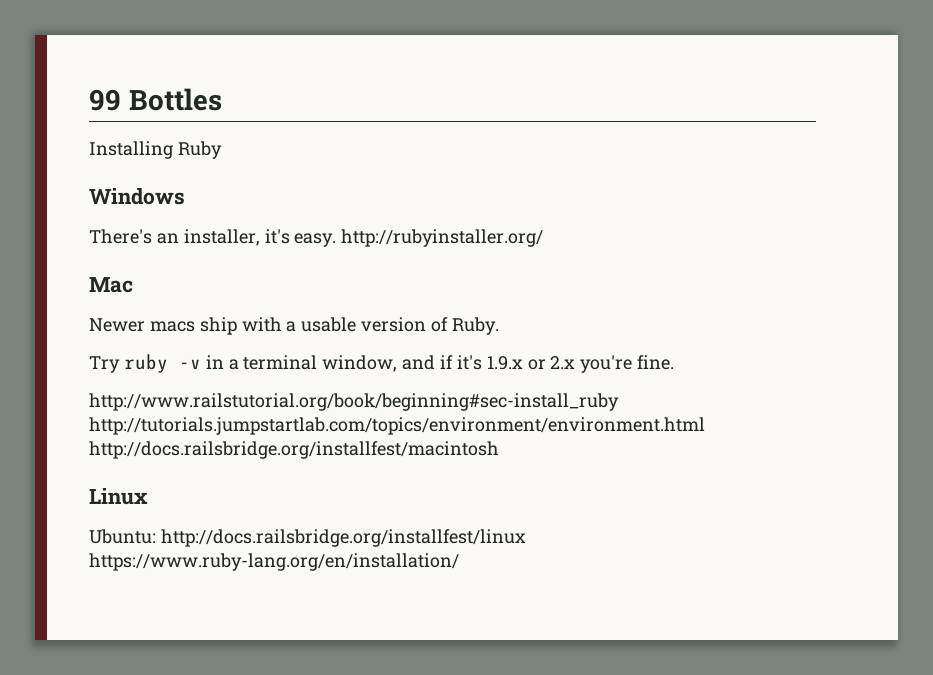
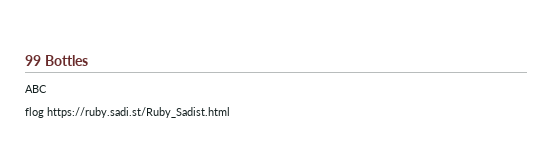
- Installing Ruby
- Windows
- There's an installer, it's easy. http://rubyinstaller.org/
- Mac
- Newer macs ship with a usable version of Ruby.
- Try ruby -v in a terminal window, and if it's 1.9.x or 2.x you're fine.
- http://www.railstutorial.org/book/beginning#sec-install_ruby http://tutorials.jumpstartlab.com/topics/environment/environment.html http://docs.railsbridge.org/installfest/macintosh
- Linux
- Ubuntu: http://docs.railsbridge.org/installfest/linux https://www.ruby-lang.org/en/installation/
+ ABC
+ flog https://ruby.sadi.st/Ruby_Sadist.html

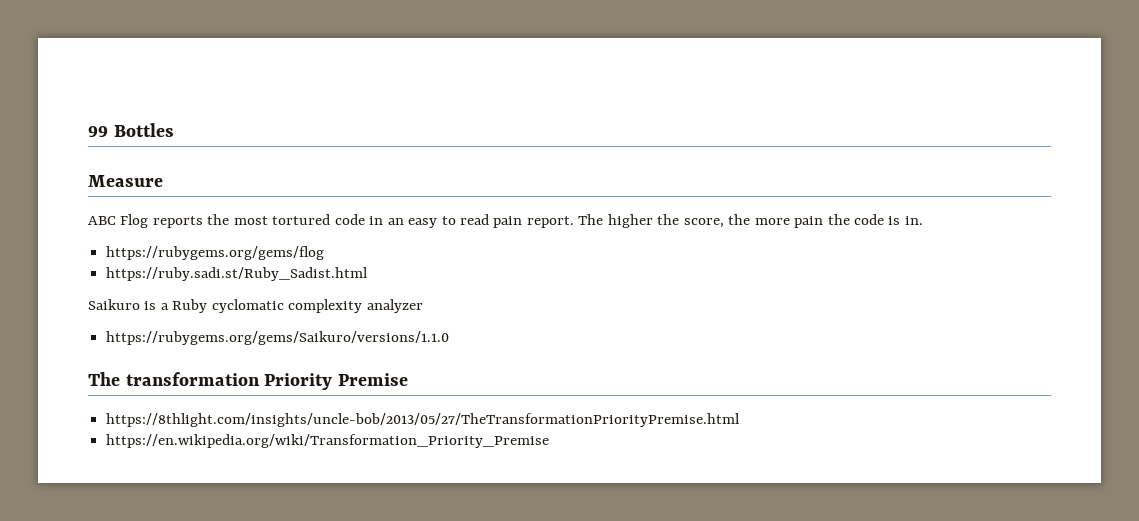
+ Measure
- ABC
- flog https://ruby.sadi.st/Ruby_Sadist.html
+ ABC Flog reports the most tortured code in an easy to read pain report. The higher the score, the more pain the code is in.
+ https://rubygems.org/gems/flog
+ https://ruby.sadi.st/Ruby_Sadist.html
+ Saikuro is a Ruby cyclomatic complexity analyzer
+ https://rubygems.org/gems/Saikuro/versions/1.1.0
+ The transformation Priority Premise
+ https://8thlight.com/insights/uncle-bob/2013/05/27/TheTransformationPriorityPremise.html
+ https://en.wikipedia.org/wiki/Transformation_Priority_Premise

